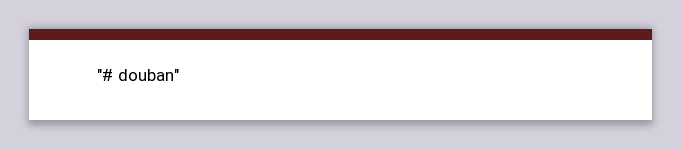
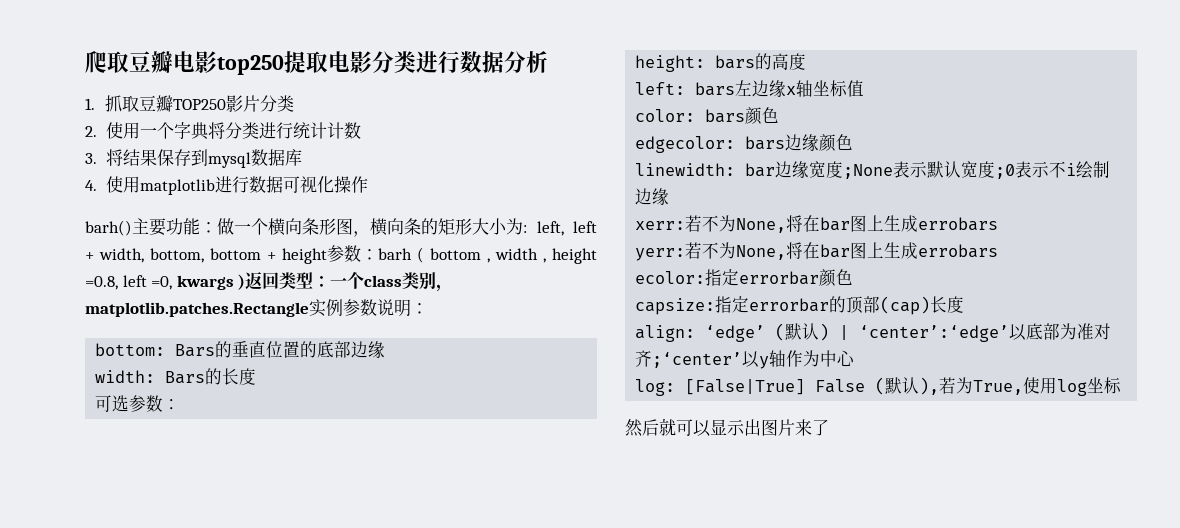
- "# douban"
+ 爬取豆瓣电影top250提取电影分类进行数据分析
+ 1.抓取豆瓣TOP250影片分类
+ 2.使用一个字典将分类进行统计计数
+ 3.将结果保存到mysql数据库
+ 4.使用matplotlib进行数据可视化操作
+ barh()主要功能：做一个横向条形图，横向条的矩形大小为: left, left + width, bottom, bottom + height参数：barh ( bottom , width , height =0.8, left =0, kwargs )返回类型：一个class类别，matplotlib.patches.Rectangle实例参数说明：
+ bottom: Bars的垂直位置的底部边缘
+ width: Bars的长度
+ 可选参数：
+ height: bars的高度
+ left: bars左边缘x轴坐标值
+ color: bars颜色
+ edgecolor: bars边缘颜色
+ linewidth: bar边缘宽度;None表示默认宽度;0表示不i绘制边缘
+ xerr:若不为None,将在bar图上生成errobars
+ yerr:若不为None,将在bar图上生成errobars
+ ecolor:指定errorbar颜色
+ capsize:指定errorbar的顶部(cap)长度
+ align: ‘edge’ (默认) | ‘center’:‘edge’以底部为准对齐;‘center’以y轴作为中心
+ log: [False|True] False (默认),若为True,使用log坐标
+ 然后就可以显示出图片来了

